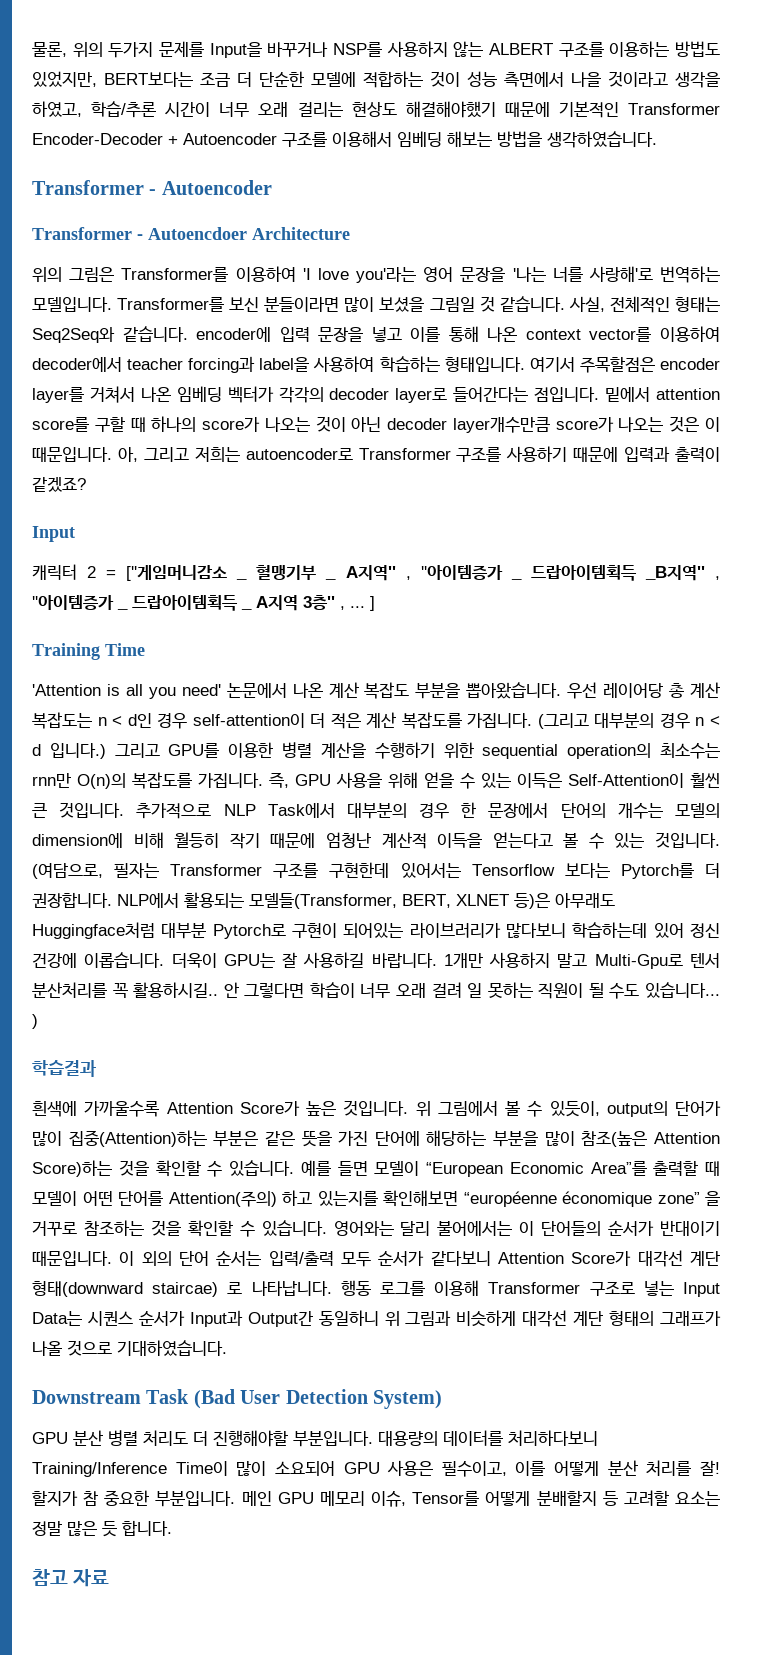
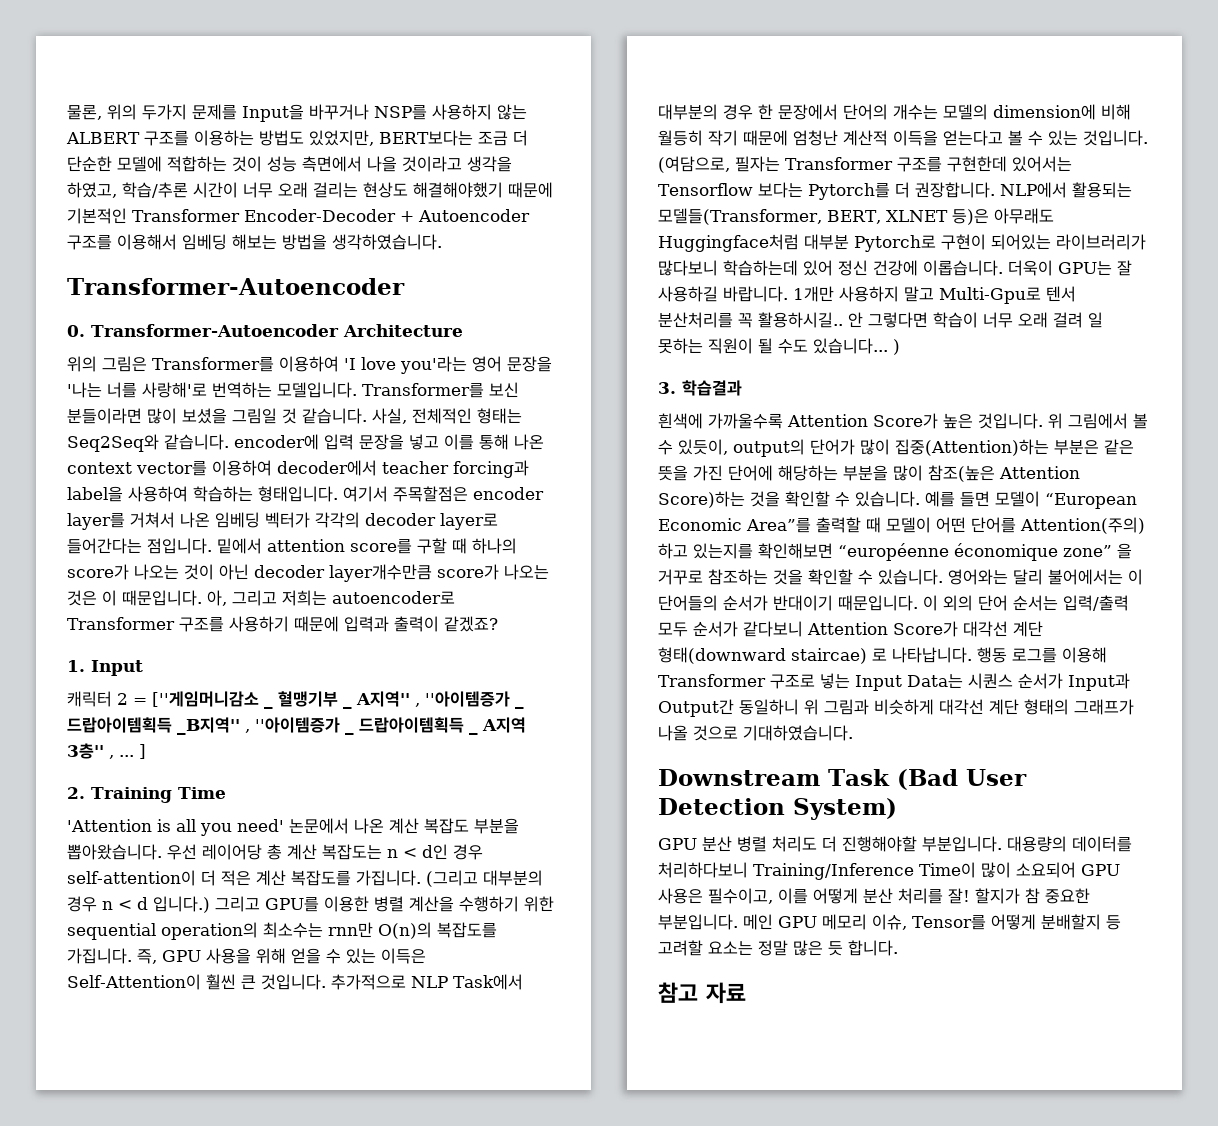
  물론, 위의 두가지 문제를 Input을 바꾸거나 NSP를 사용하지 않는 ALBERT 구조를 이용하는 방법도 있었지만, BERT보다는 조금 더 단순한 모델에 적합하는 것이 성능 측면에서 나을 것이라고 생각을 하였고, 학습/추론 시간이 너무 오래 걸리는 현상도 해결해야했기 때문에 기본적인 Transformer Encoder-Decoder + Autoencoder 구조를 이용해서 임베딩 해보는 방법을 생각하였습니다.
- Transformer - Autoencoder
- Transformer - Autoencdoer Architecture
+ Transformer-Autoencoder
+ 0. Transformer-Autoencoder Architecture
  아, 그리고 저희는 autoencoder로 Transformer 구조를 사용하기 때문에 입력과 출력이 같겠죠?
- Input
+ 1. Input
- Training Time
+ 2. Training Time
- 학습결과
+ 3. 학습결과

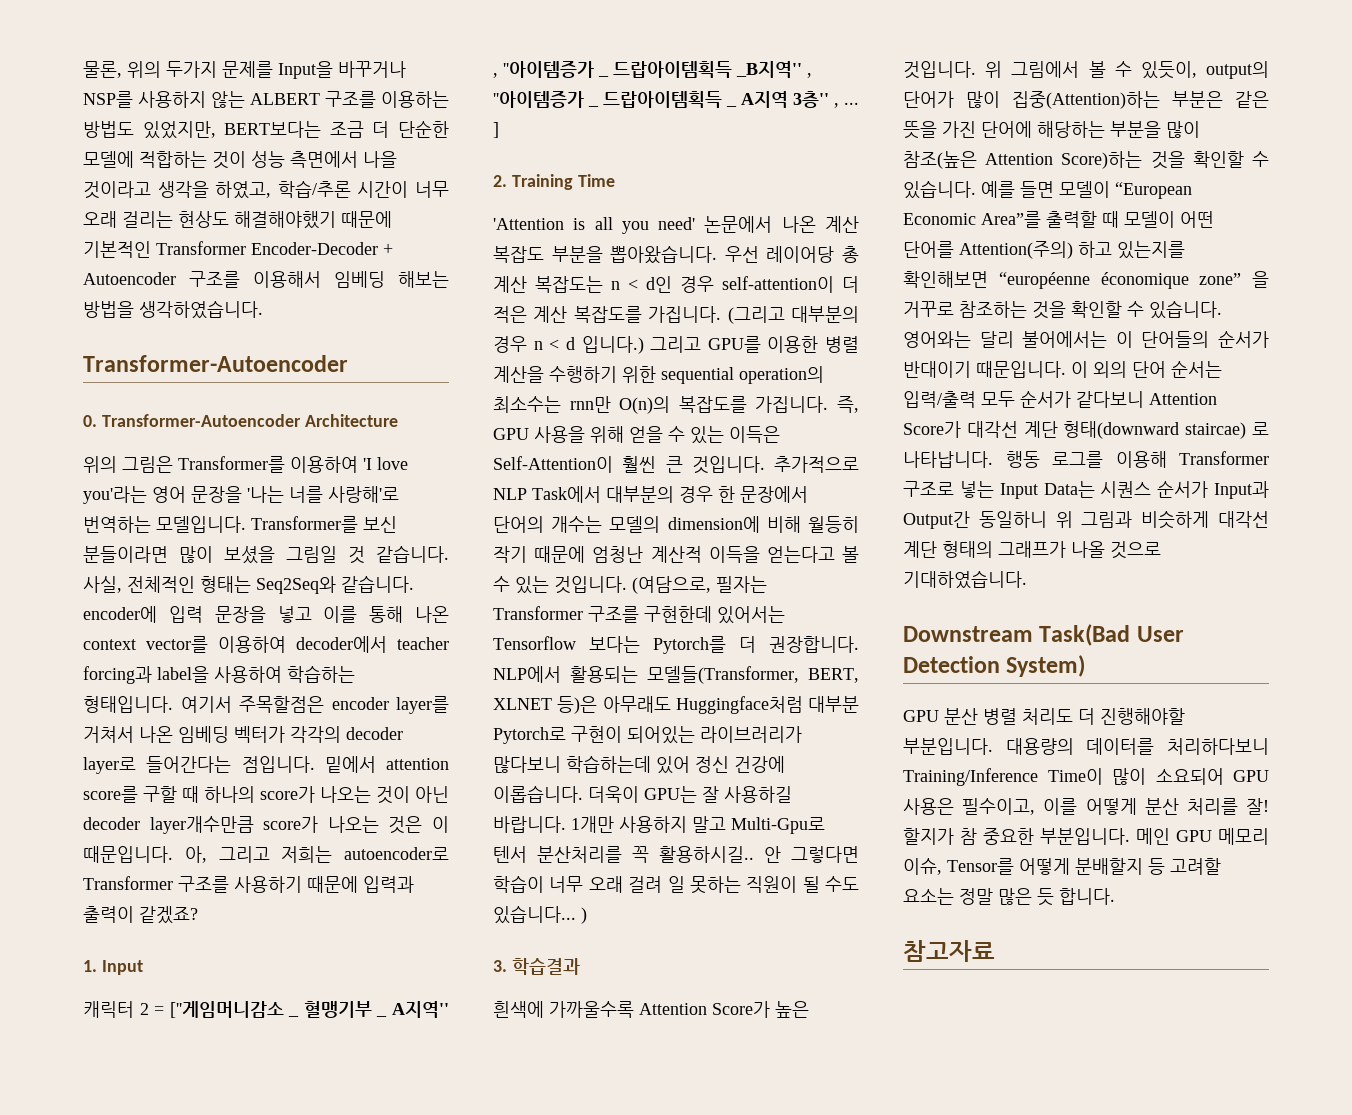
- Downstream Task (Bad User Detection System)
+ Downstream Task(Bad User Detection System)
- 참고 자료
+ 참고자료

